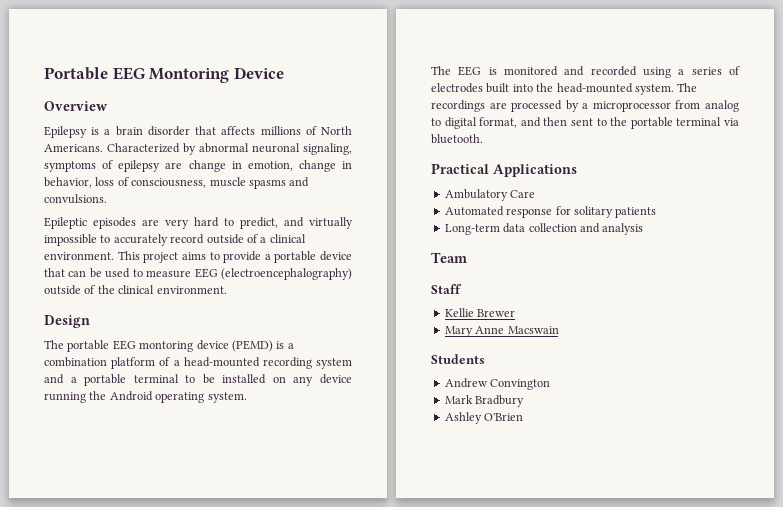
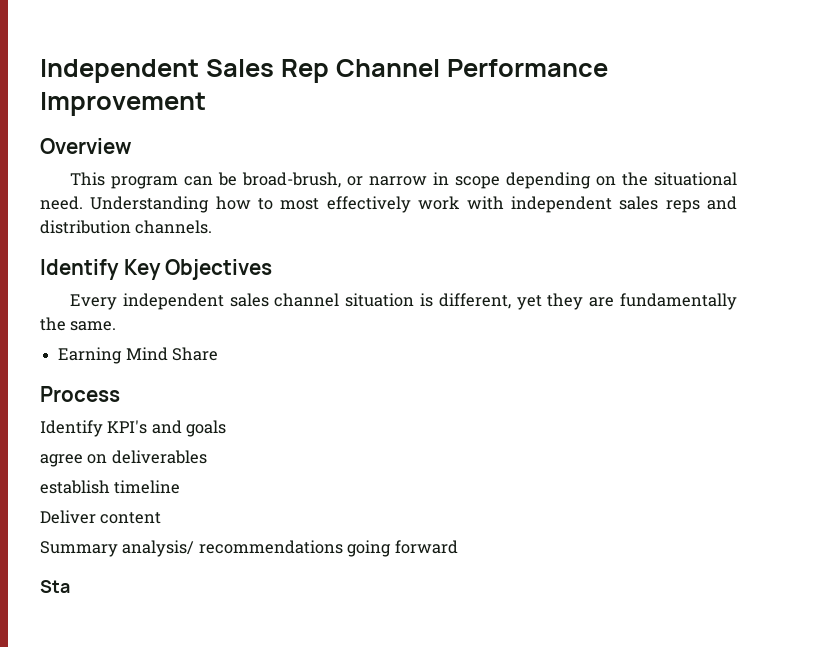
- Portable EEG Montoring Device
+ Independent Sales Rep Channel Performance Improvement
  Overview
- Epilepsy is a brain disorder that affects millions of North Americans. Characterized by abnormal neuronal signaling, symptoms of epilepsy are change in emotion, change in behavior, loss of consciousness, muscle spasms and convulsions.
- Epileptic episodes are very hard to predict, and virtually impossible to accurately record outside of a clinical environment. This project aims to provide a portable device that can be used to measure EEG (electroencephalography) outside of the clinical environment.
- Design
- The portable EEG montoring device (PEMD) is a combination platform of a head-mounted recording system and a portable terminal to be installed on any device running the Android operating system.
- The EEG is monitored and recorded using a series of electrodes built into the head-mounted system. The recordings are processed by a microprocessor from analog to digital format, and then sent to the portable terminal via bluetooth.
- Practical Applications
- Ambulatory Care
- Automated response for solitary patients
- Long-term data collection and analysis
- Team
- Staff
- Kellie Brewer
- Mary Anne Macswain
- Students
- Andrew Convington
- Mark Bradbury
- Ashley O'Brien
+ This program can be broad-brush, or narrow in scope depending on the situational need. Understanding how to most effectively work with independent sales reps and distribution channels.
+ Identify Key Objectives
+ Every independent sales channel situation is different, yet they are fundamentally the same.
+ Earning Mind Share
+ Process
+ Identify KPI's and goals
+ agree on deliverables
+ establish timeline
+ Deliver content
+ Summary analysis/ recommendations going forward
+ Sta

